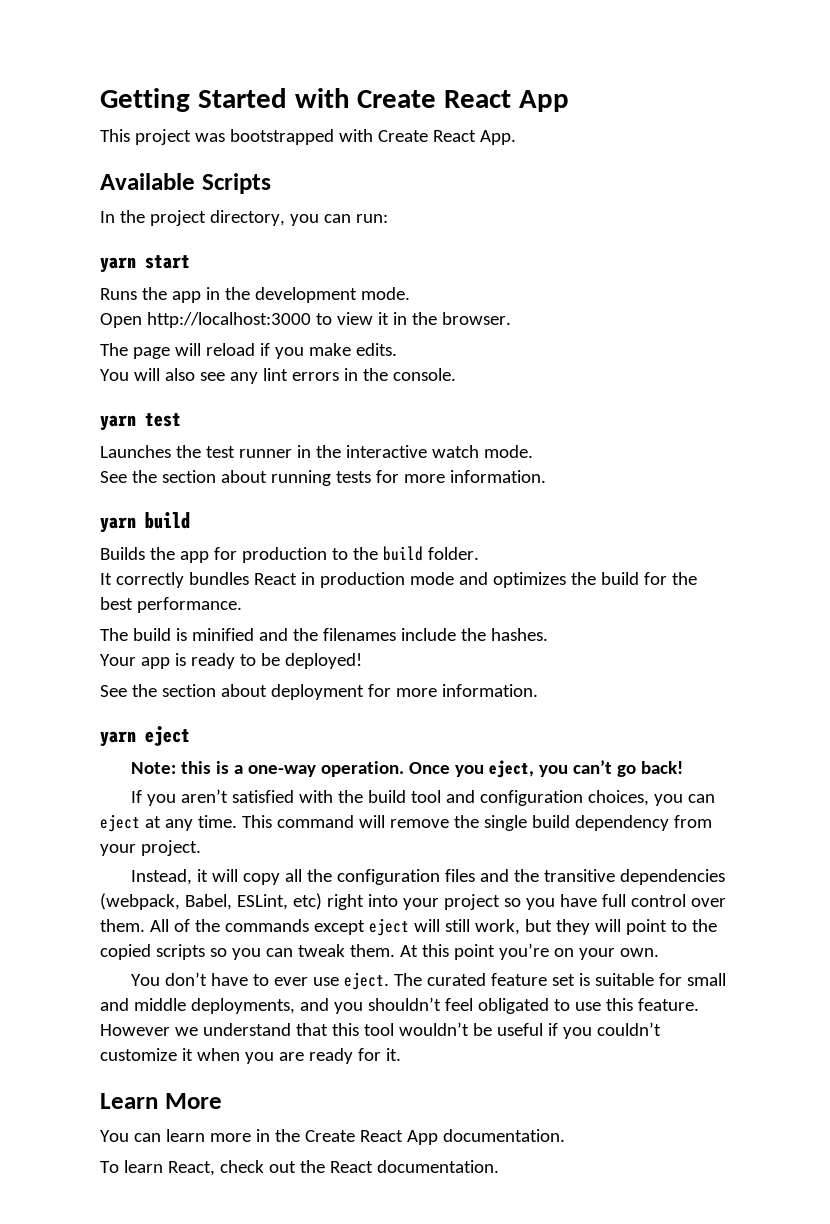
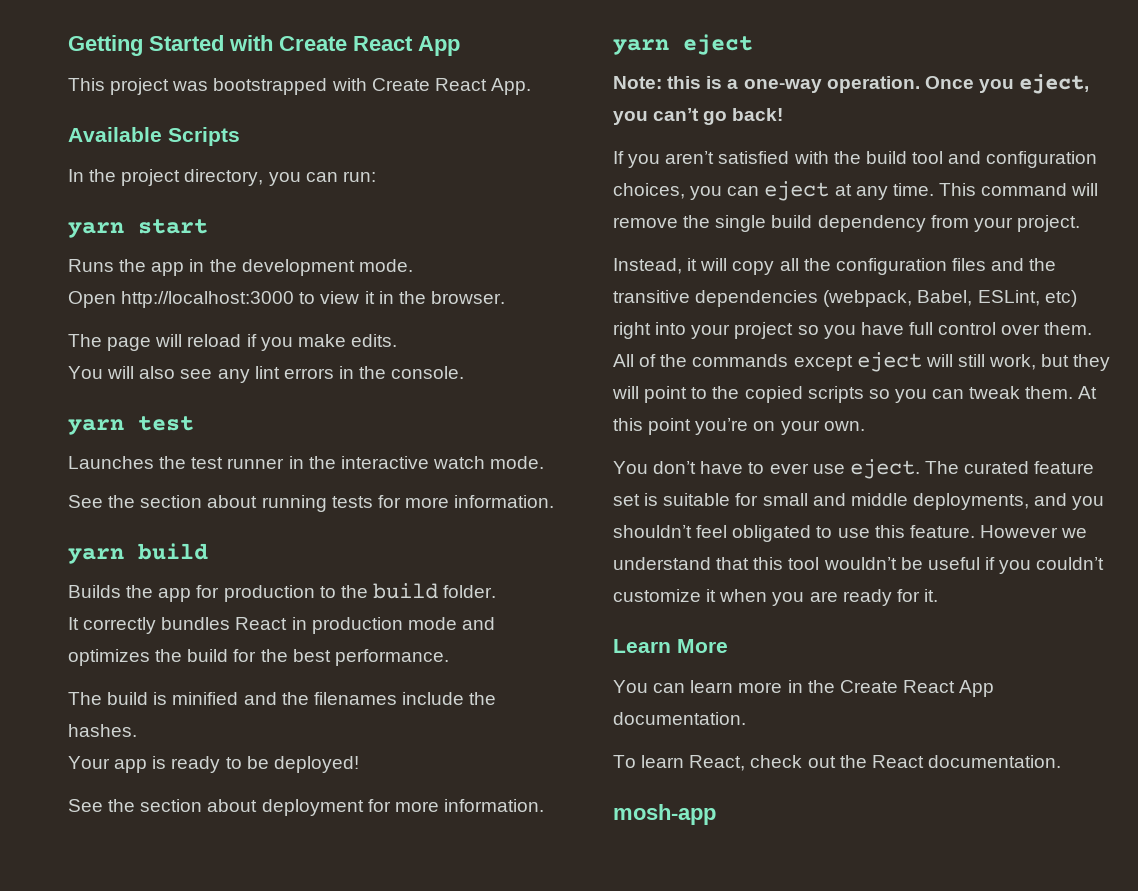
+ mosh-app

